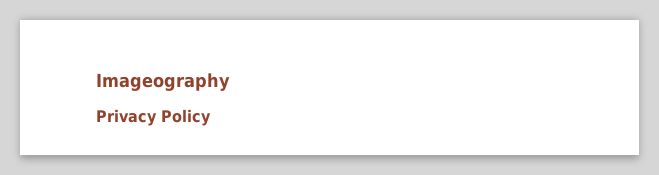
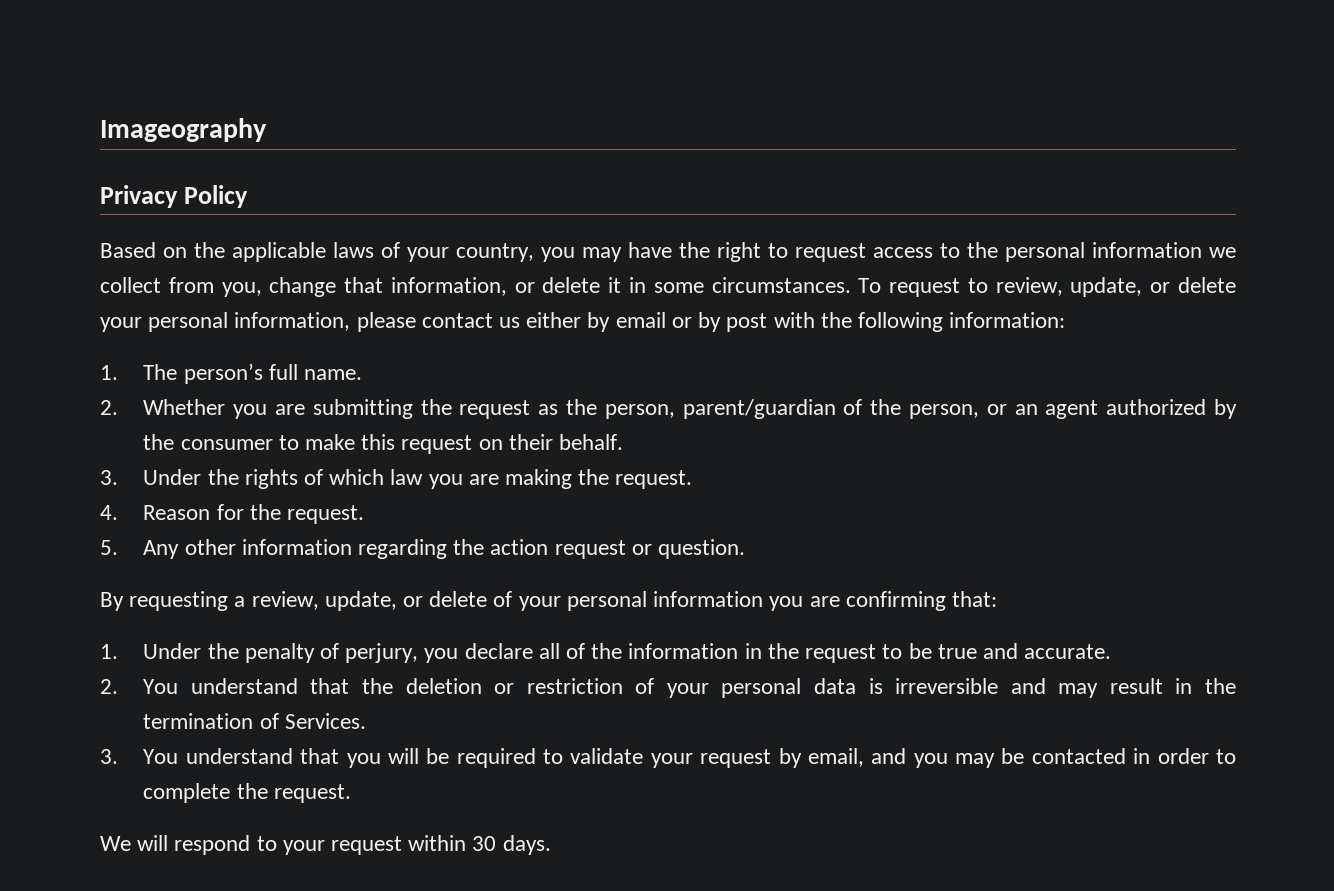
+ Based on the applicable laws of your country, you may have the right to request access to the personal information we collect from you, change that information, or delete it in some circumstances. To request to review, update, or delete your personal information, please contact us either by email or by post with the following information:
+ 1. The person’s full name.
+ 2. Whether you are submitting the request as the person, parent/guardian of the person, or an agent authorized by the consumer to make this request on their behalf.
+ 3. Under the rights of which law you are making the request.
+ 4. Reason for the request.
+ 5. Any other information regarding the action request or question.
+ By requesting a review, update, or delete of your personal information you are confirming that:
+ 1. Under the penalty of perjury, you declare all of the information in the request to be true and accurate.
+ 2. You understand that the deletion or restriction of your personal data is irreversible and may result in the termination of Services.
+ 3. You understand that you will be required to validate your request by email, and you may be contacted in order to complete the request.
+ We will respond to your request within 30 days.

